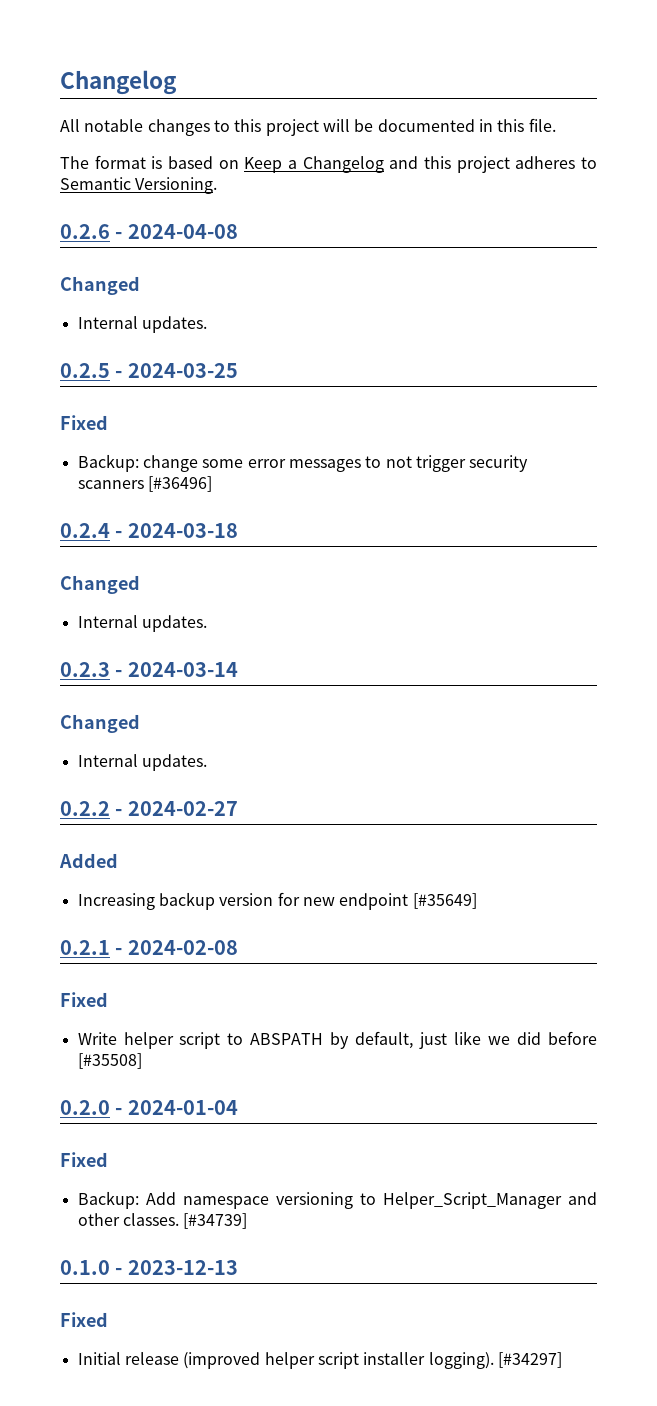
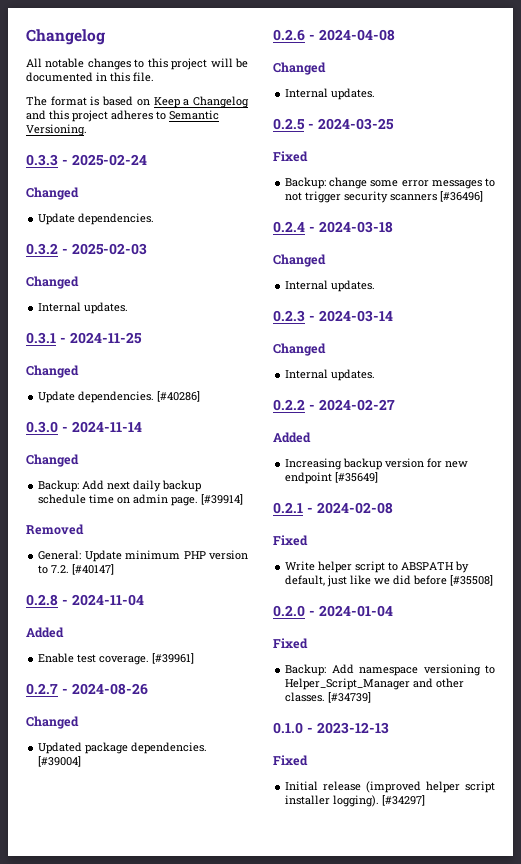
+ 0.3.3 - 2025-02-24
+ Changed
+ Update dependencies.
+ 0.3.2 - 2025-02-03
+ Changed
+ Internal updates.
+ 0.3.1 - 2024-11-25
+ Changed
+ Update dependencies. [#40286]
+ 0.3.0 - 2024-11-14
+ Changed
+ Backup: Add next daily backup schedule time on admin page. [#39914]
+ Removed
+ General: Update minimum PHP version to 7.2. [#40147]
+ 0.2.8 - 2024-11-04
+ Added
+ Enable test coverage. [#39961]
+ 0.2.7 - 2024-08-26
+ Changed
+ Updated package dependencies. [#39004]

